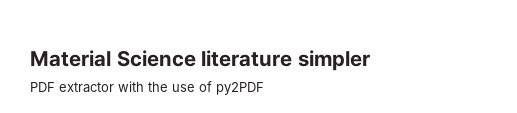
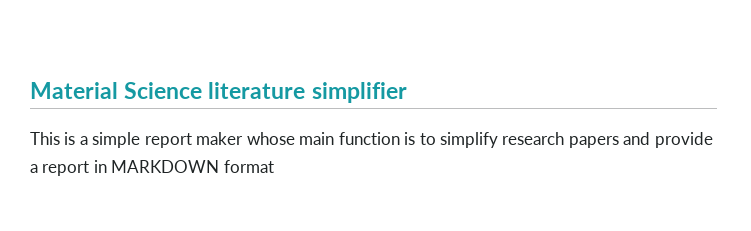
- Material Science literature simpler
- PDF extractor with the use of py2PDF
+ Material Science literature simplifier
+ This is a simple report maker whose main function is to simplify research papers and provide a report in MARKDOWN format

